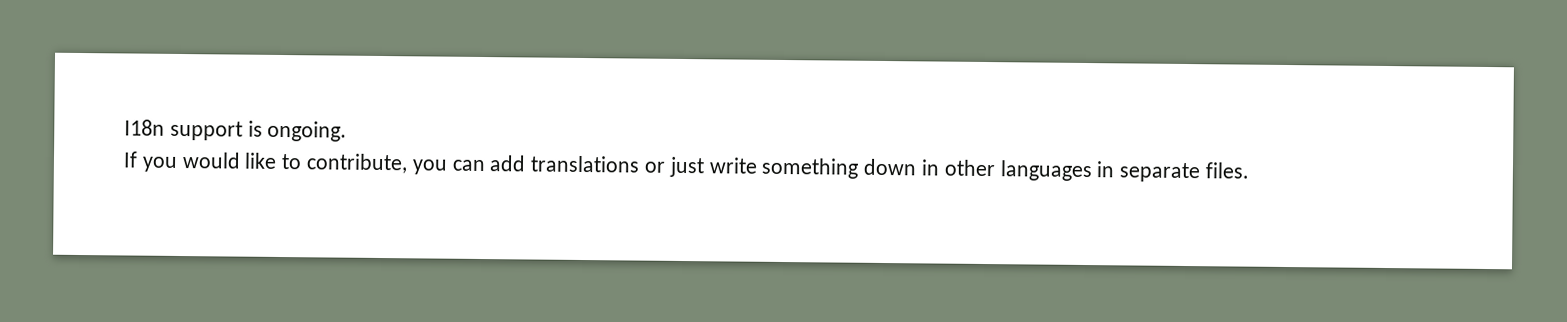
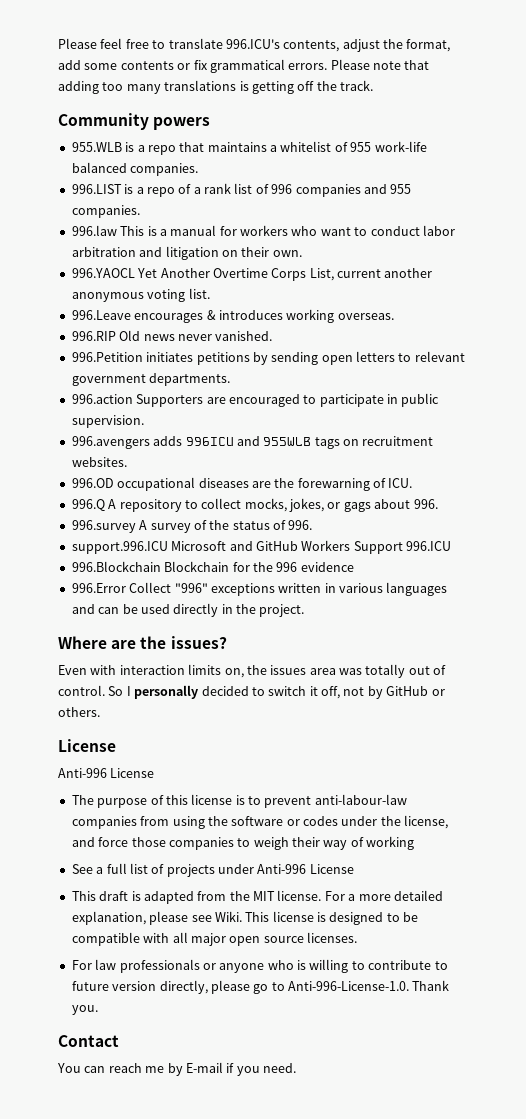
- I18n support is ongoing.
- If you would like to contribute, you can add translations or just write something down in other languages in separate files.
+ Please feel free to translate 996.ICU's contents, adjust the format, add some contents or fix grammatical errors. Please note that adding too many translations is getting off the track.
+ Community powers
+ 955.WLB is a repo that maintains a whitelist of 955 work-life balanced companies.
+ 996.LIST is a repo of a rank list of 996 companies and 955 companies.
+ 996.law This is a manual for workers who want to conduct labor arbitration and litigation on their own.
+ 996.YAOCL Yet Another Overtime Corps List, current another anonymous voting list.
+ 996.Leave encourages & introduces working overseas.
+ 996.RIP Old news never vanished.
+ 996.Petition initiates petitions by sending open letters to relevant government departments.
+ 996.action Supporters are encouraged to participate in public supervision.
+ 996.avengers adds 996ICU and 955WLB tags on recruitment websites.
+ 996.OD occupational diseases are the forewarning of ICU.
+ 996.Q A repository to collect mocks, jokes, or gags about 996.
+ 996.survey A survey of the status of 996.
+ support.996.ICU Microsoft and GitHub Workers Support 996.ICU
+ 996.Blockchain Blockchain for the 996 evidence
+ 996.Error Collect "996" exceptions written in various languages and can be used directly in the project.
+ Where are the issues?
+ Even with interaction limits on, the issues area was totally out of control. So I personally decided to switch it off, not by GitHub or others.
+ License
+ Anti-996 License
+ The purpose of this license is to prevent anti-labour-law companies from using the software or codes under the license, and force those companies to weigh their way of working
+ See a full list of projects under Anti-996 License
+ This draft is adapted from the MIT license. For a more detailed explanation, please see Wiki. This license is designed to be compatible with all major open source licenses.
+ For law professionals or anyone who is willing to contribute to future version directly, please go to Anti-996-License-1.0. Thank you.
+ Contact
+ You can reach me by E-mail if you need.

